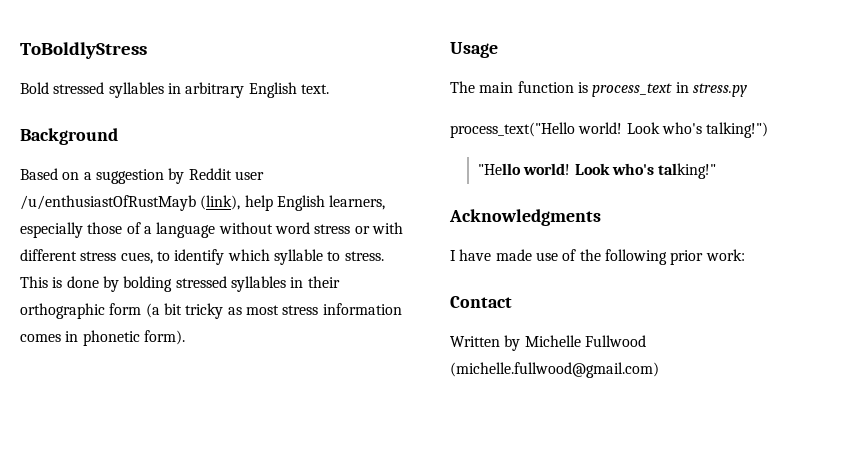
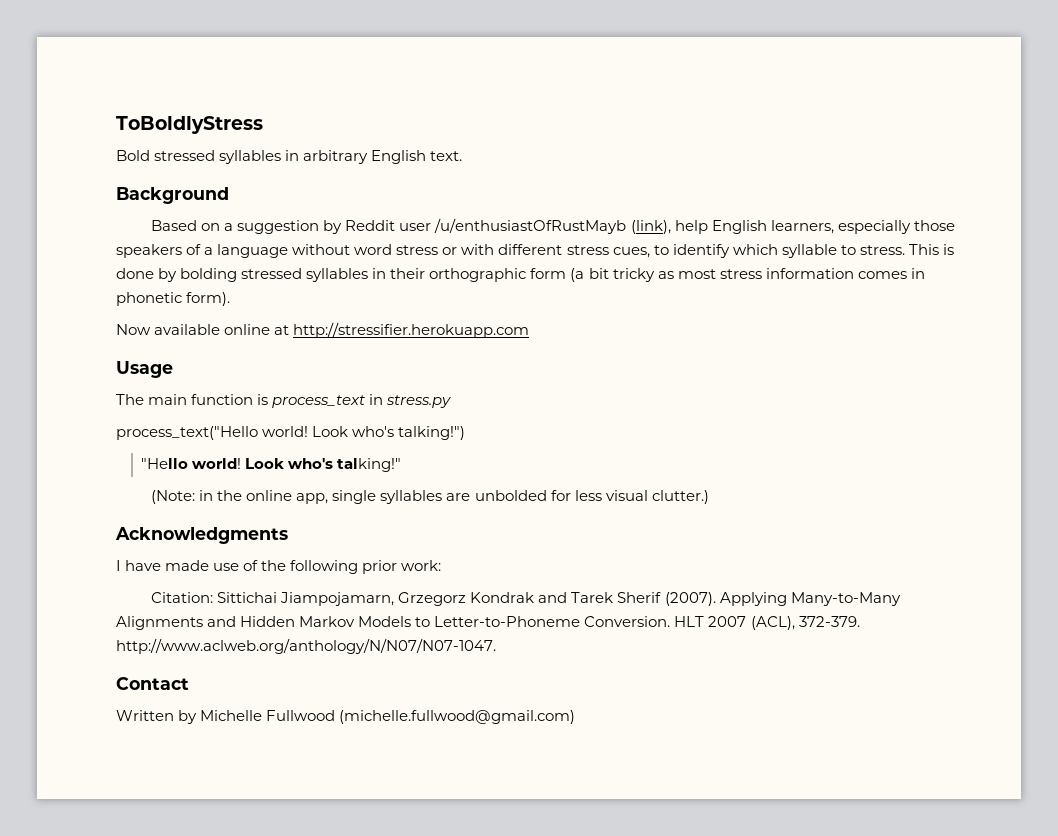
- Based on a suggestion by Reddit user /u/enthusiastOfRustMayb (link), help English learners, especially those of a language without word stress or with different stress cues, to identify which syllable to stress.
+ Based on a suggestion by Reddit user /u/enthusiastOfRustMayb (link), help English learners, especially those speakers of a language without word stress or with different stress cues, to identify which syllable to stress.
+ Now available online at http://stressifier.herokuapp.com
+ (Note: in the online app, single syllables are unbolded for less visual clutter.)
+ Citation: Sittichai Jiampojamarn, Grzegorz Kondrak and Tarek Sherif (2007). Applying Many-to-Many Alignments and Hidden Markov Models to Letter-to-Phoneme Conversion. HLT 2007 (ACL), 372-379. http://www.aclweb.org/anthology/N/N07/N07-1047.

